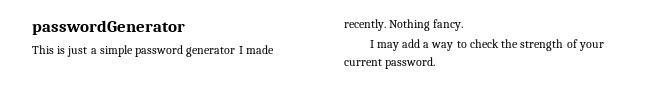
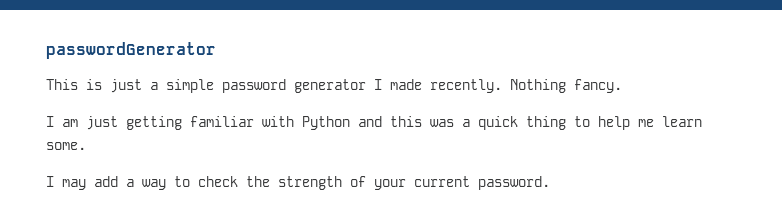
+ I am just getting familiar with Python and this was a quick thing to help me learn some.

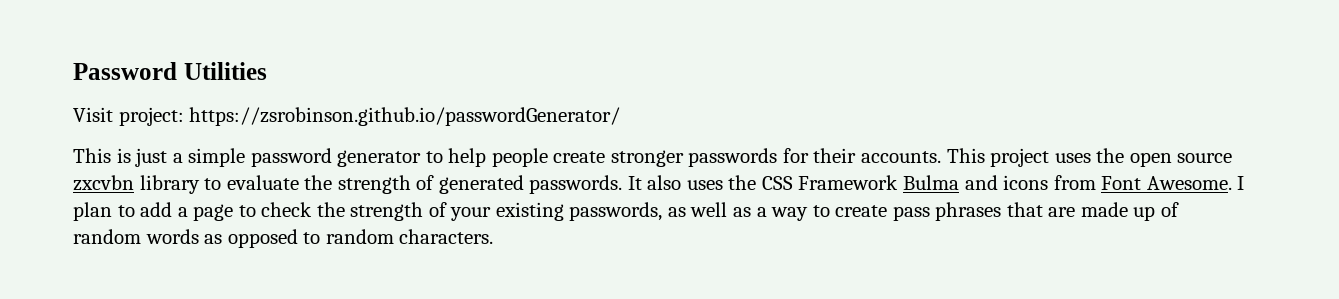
- passwordGenerator
+ Password Utilities
+ Visit project: https://zsrobinson.github.io/passwordGenerator/
- This is just a simple password generator I made recently. Nothing fancy.
- I am just getting familiar with Python and this was a quick thing to help me learn some.
- I may add a way to check the strength of your current password.
+ This is just a simple password generator to help people create stronger passwords for their accounts. This project uses the open source zxcvbn library to evaluate the strength of generated passwords. It also uses the CSS Framework Bulma and icons from Font Awesome. I plan to add a page to check the strength of your existing passwords, as well as a way to create pass phrases that are made up of random words as opposed to random characters.

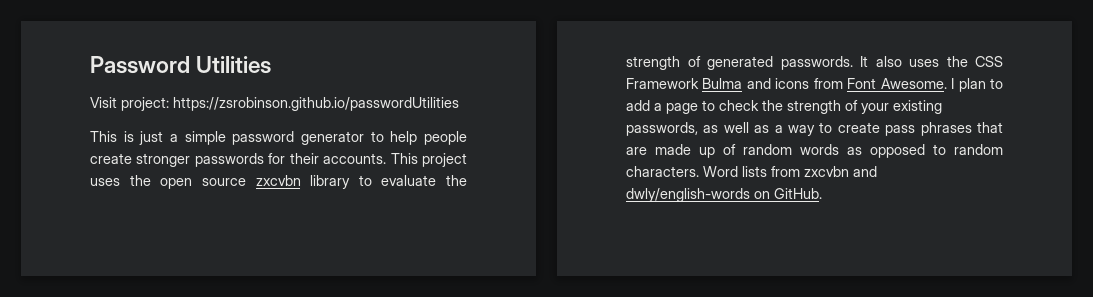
- Visit project: https://zsrobinson.github.io/passwordGenerator/
+ Visit project: https://zsrobinson.github.io/passwordUtilities
+ Word lists from zxcvbn and dwly/english-words on GitHub.

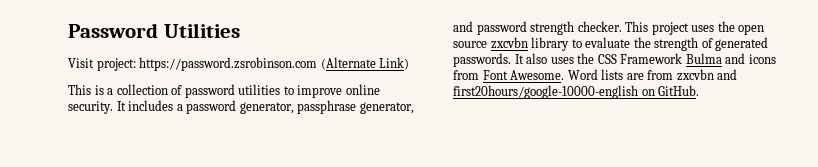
- Visit project: https://zsrobinson.github.io/passwordUtilities
+ Visit project: https://password.zsrobinson.com (Alternate Link)
- This is just a simple password generator to help people create stronger passwords for their accounts.
+ This is a collection of password utilities to improve online security. It includes a password generator, passphrase generator, and password strength checker.
- I plan to add a page to check the strength of your existing passwords, as well as a way to create pass phrases that are made up of random words as opposed to random characters.
- Word lists from zxcvbn and dwly/english-words on GitHub.
+ Word lists are from zxcvbn and first20hours/google-10000-english on GitHub.

